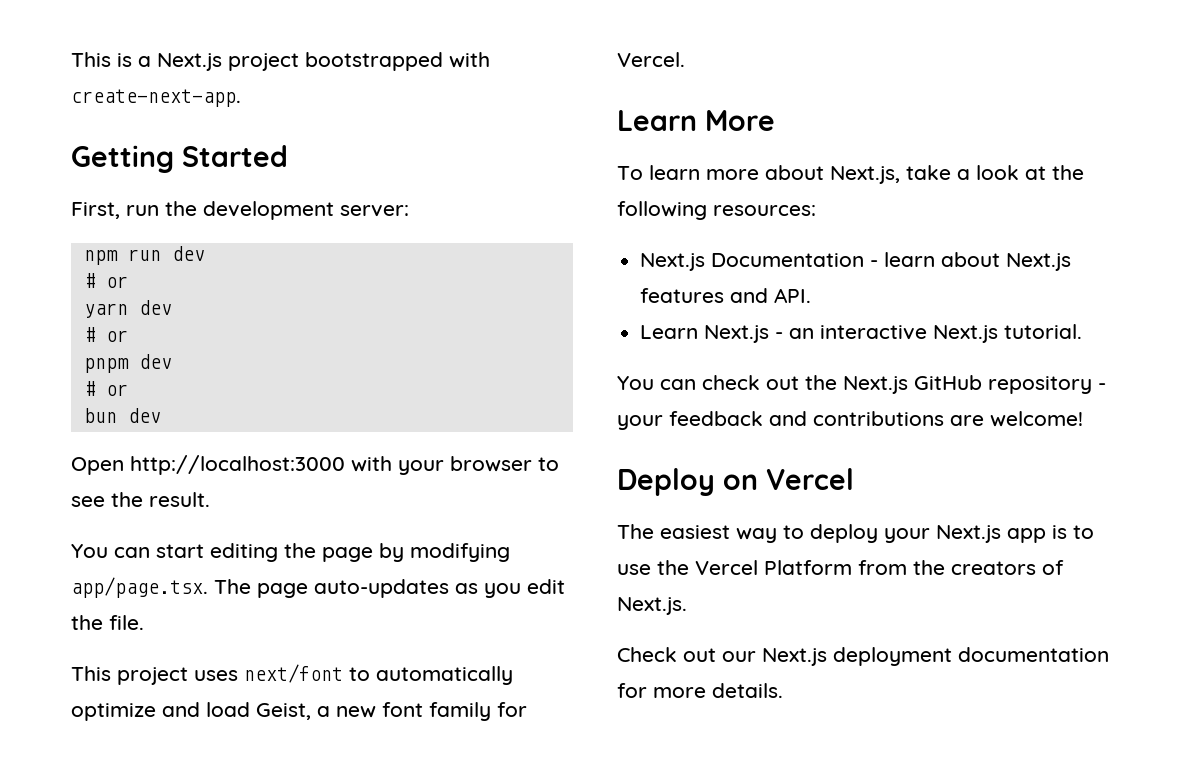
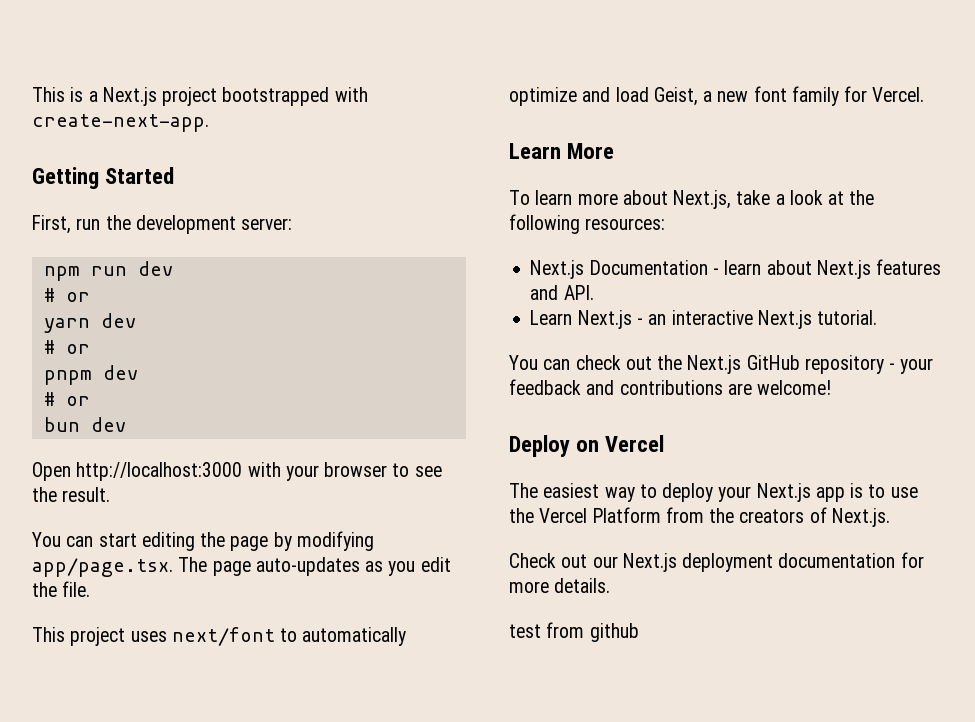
+ test from github

